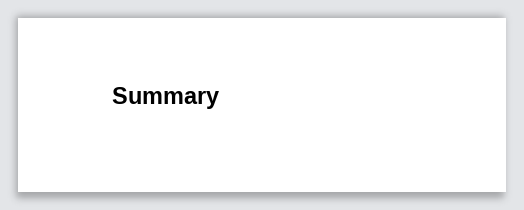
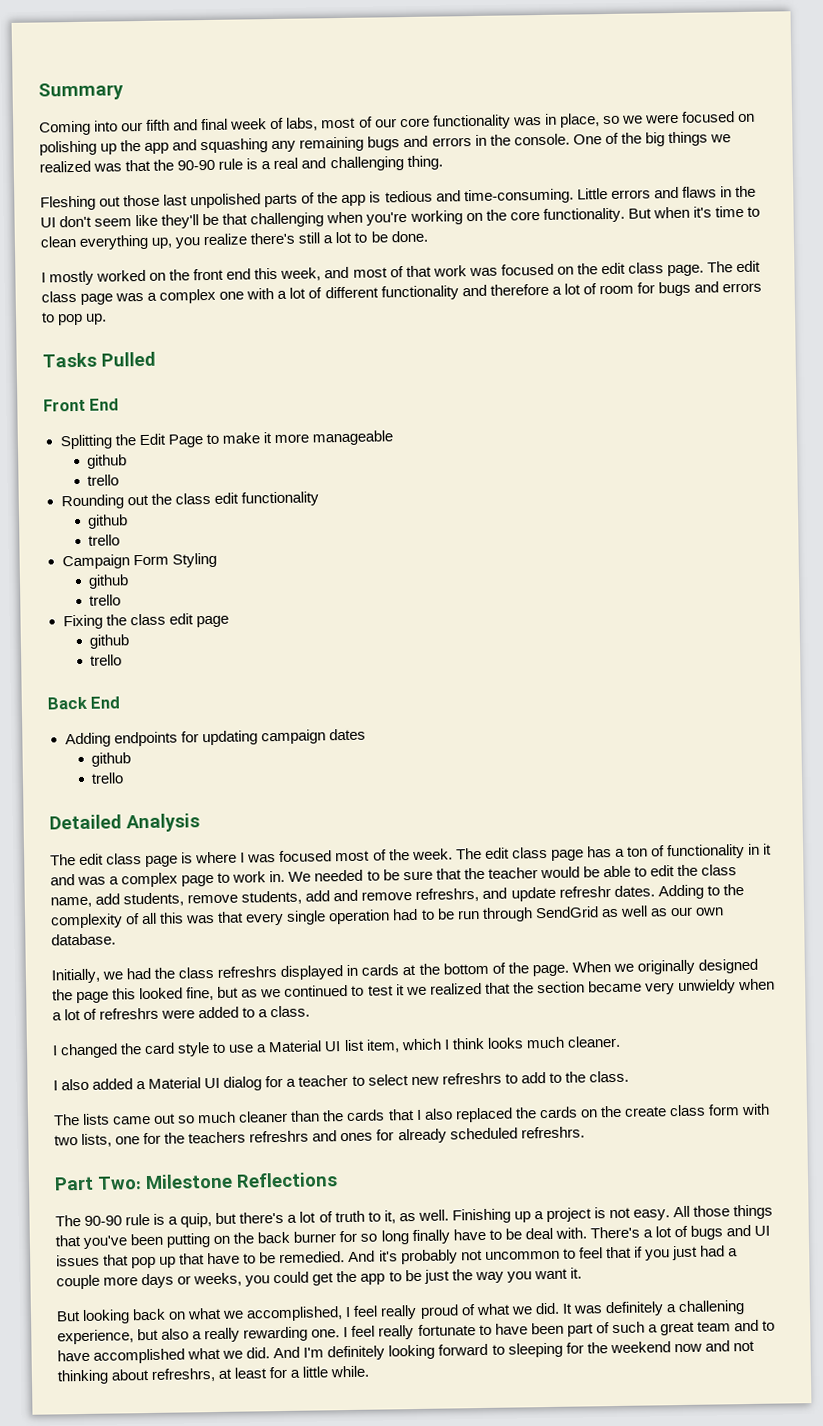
+ Coming into our fifth and final week of labs, most of our core functionality was in place, so we were focused on polishing up the app and squashing any remaining bugs and errors in the console. One of the big things we realized was that the 90-90 rule is a real and challenging thing.
+ Fleshing out those last unpolished parts of the app is tedious and time-consuming. Little errors and flaws in the UI don't seem like they'll be that challenging when you're working on the core functionality. But when it's time to clean everything up, you realize there's still a lot to be done.
+ I mostly worked on the front end this week, and most of that work was focused on the edit class page. The edit class page was a complex one with a lot of different functionality and therefore a lot of room for bugs and errors to pop up.
+ Tasks Pulled
+ Front End
+ Splitting the Edit Page to make it more manageable
+ github
+ trello
+ Rounding out the class edit functionality
+ github
+ trello
+ Campaign Form Styling
+ github
+ trello
+ Fixing the class edit page
+ github
+ trello
+ Back End
+ Adding endpoints for updating campaign dates
+ github
+ trello
+ Detailed Analysis
+ The edit class page is where I was focused most of the week. The edit class page has a ton of functionality in it and was a complex page to work in. We needed to be sure that the teacher would be able to edit the class name, add students, remove students, add and remove refreshrs, and update refreshr dates. Adding to the complexity of all this was that every single operation had to be run through SendGrid as well as our own database.
+ Initially, we had the class refreshrs displayed in cards at the bottom of the page. When we originally designed the page this looked fine, but as we continued to test it we realized that the section became very unwieldy when a lot of refreshrs were added to a class.
+ I changed the card style to use a Material UI list item, which I think looks much cleaner.
+ I also added a Material UI dialog for a teacher to select new refreshrs to add to the class.
+ The lists came out so much cleaner than the cards that I also replaced the cards on the create class form with two lists, one for the teachers refreshrs and ones for already scheduled refreshrs.
+ Part Two: Milestone Reflections
+ The 90-90 rule is a quip, but there's a lot of truth to it, as well. Finishing up a project is not easy. All those things that you've been putting on the back burner for so long finally have to be deal with. There's a lot of bugs and UI issues that pop up that have to be remedied. And it's probably not uncommon to feel that if you just had a couple more days or weeks, you could get the app to be just the way you want it.
+ But looking back on what we accomplished, I feel really proud of what we did. It was definitely a challening experience, but also a really rewarding one. I feel really fortunate to have been part of such a great team and to have accomplished what we did. And I'm definitely looking forward to sleeping for the weekend now and not thinking about refreshrs, at least for a little while.

